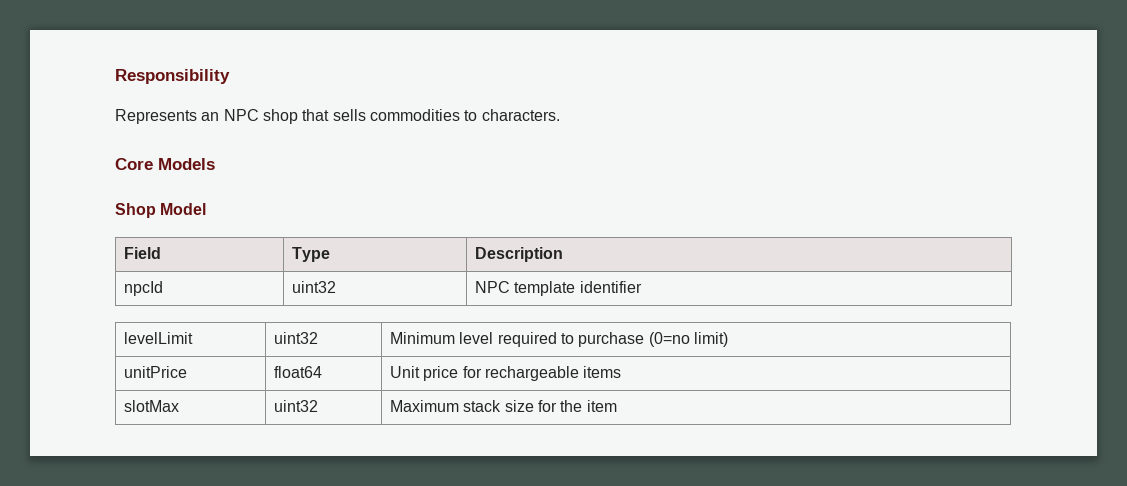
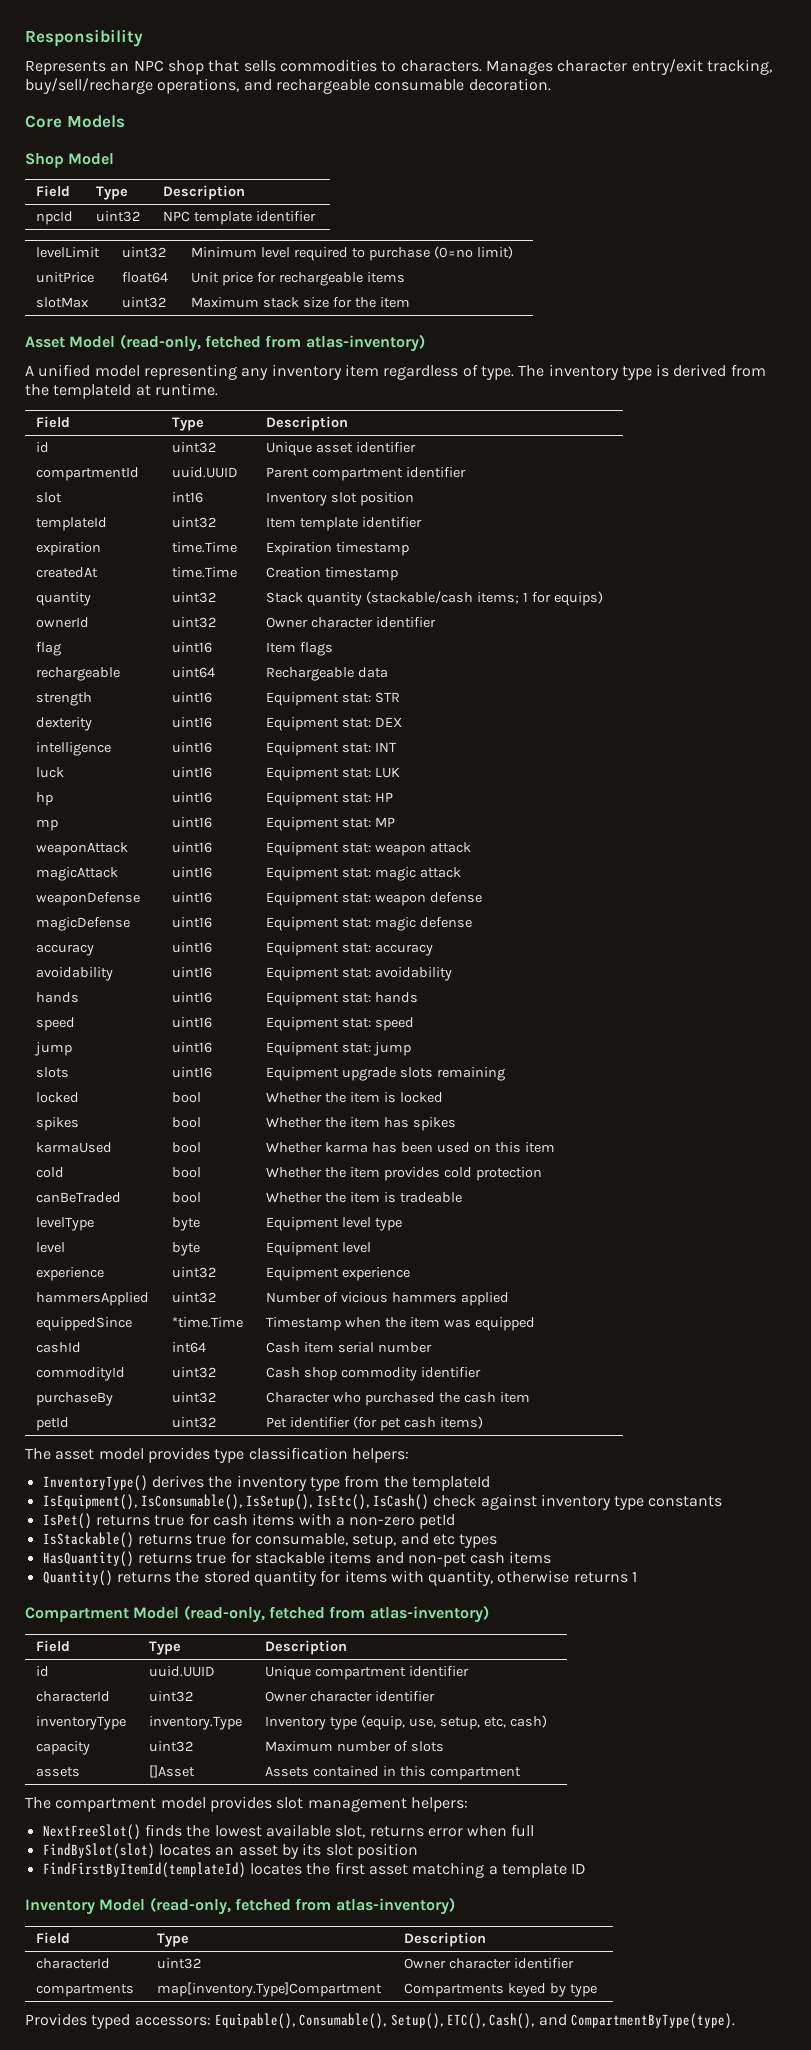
+ Manages character entry/exit tracking, buy/sell/recharge operations, and rechargeable consumable decoration.
+ Asset Model (read-only, fetched from atlas-inventory)
+ A unified model representing any inventory item regardless of type. The inventory type is derived from the templateId at runtime.
+ Field | Type | Description
+ id | uint32 | Unique asset identifier
+ compartmentId | uuid.UUID | Parent compartment identifier
+ slot | int16 | Inventory slot position
+ templateId | uint32 | Item template identifier
+ expiration | time.Time | Expiration timestamp
+ createdAt | time.Time | Creation timestamp
+ quantity | uint32 | Stack quantity (stackable/cash items; 1 for equips)
+ ownerId | uint32 | Owner character identifier
+ flag | uint16 | Item flags
+ rechargeable | uint64 | Rechargeable data
+ strength | uint16 | Equipment stat: STR
+ dexterity | uint16 | Equipment stat: DEX
+ intelligence | uint16 | Equipment stat: INT
+ luck | uint16 | Equipment stat: LUK
+ hp | uint16 | Equipment stat: HP
+ mp | uint16 | Equipment stat: MP
+ weaponAttack | uint16 | Equipment stat: weapon attack
+ magicAttack | uint16 | Equipment stat: magic attack
+ weaponDefense | uint16 | Equipment stat: weapon defense
+ magicDefense | uint16 | Equipment stat: magic defense
+ accuracy | uint16 | Equipment stat: accuracy
+ avoidability | uint16 | Equipment stat: avoidability
+ hands | uint16 | Equipment stat: hands
+ speed | uint16 | Equipment stat: speed
+ jump | uint16 | Equipment stat: jump
+ slots | uint16 | Equipment upgrade slots remaining
+ locked | bool | Whether the item is locked
+ spikes | bool | Whether the item has spikes
+ karmaUsed | bool | Whether karma has been used on this item
+ cold | bool | Whether the item provides cold protection
+ canBeTraded | bool | Whether the item is tradeable
+ levelType | byte | Equipment level type
+ level | byte | Equipment level
+ experience | uint32 | Equipment experience
+ hammersApplied | uint32 | Number of vicious hammers applied
+ equippedSince | *time.Time | Timestamp when the item was equipped
+ cashId | int64 | Cash item serial number
+ commodityId | uint32 | Cash shop commodity identifier
+ purchaseBy | uint32 | Character who purchased the cash item
+ petId | uint32 | Pet identifier (for pet cash items)
+ The asset model provides type classification helpers:
+ InventoryType() derives the inventory type from the templateId
+ IsEquipment(), IsConsumable(), IsSetup(), IsEtc(), IsCash() check against inventory type constants
+ IsPet() returns true for cash items with a non-zero petId
+ IsStackable() returns true for consumable, setup, and etc types
+ HasQuantity() returns true for stackable items and non-pet cash items
+ Quantity() returns the stored quantity for items with quantity, otherwise returns 1
+ Compartment Model (read-only, fetched from atlas-inventory)
+ Field | Type | Description
+ id | uuid.UUID | Unique compartment identifier
+ characterId | uint32 | Owner character identifier
+ inventoryType | inventory.Type | Inventory type (equip, use, setup, etc, cash)
+ capacity | uint32 | Maximum number of slots
+ assets | []Asset | Assets contained in this compartment
+ The compartment model provides slot management helpers:
+ NextFreeSlot() finds the lowest available slot, returns error when full
+ FindBySlot(slot) locates an asset by its slot position
+ FindFirstByItemId(templateId) locates the first asset matching a template ID
+ Inventory Model (read-only, fetched from atlas-inventory)
+ Field | Type | Description
+ characterId | uint32 | Owner character identifier
+ compartments | map[inventory.Type]Compartment | Compartments keyed by type
+ Provides typed accessors: Equipable(), Consumable(), Setup(), ETC(), Cash(), and CompartmentByType(type).

